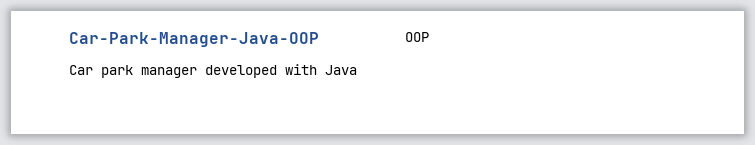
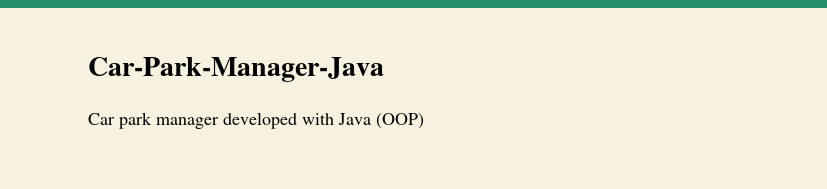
- Car-Park-Manager-Java-OOP
+ Car-Park-Manager-Java
- Car park manager developed with Java OOP
+ Car park manager developed with Java (OOP)

